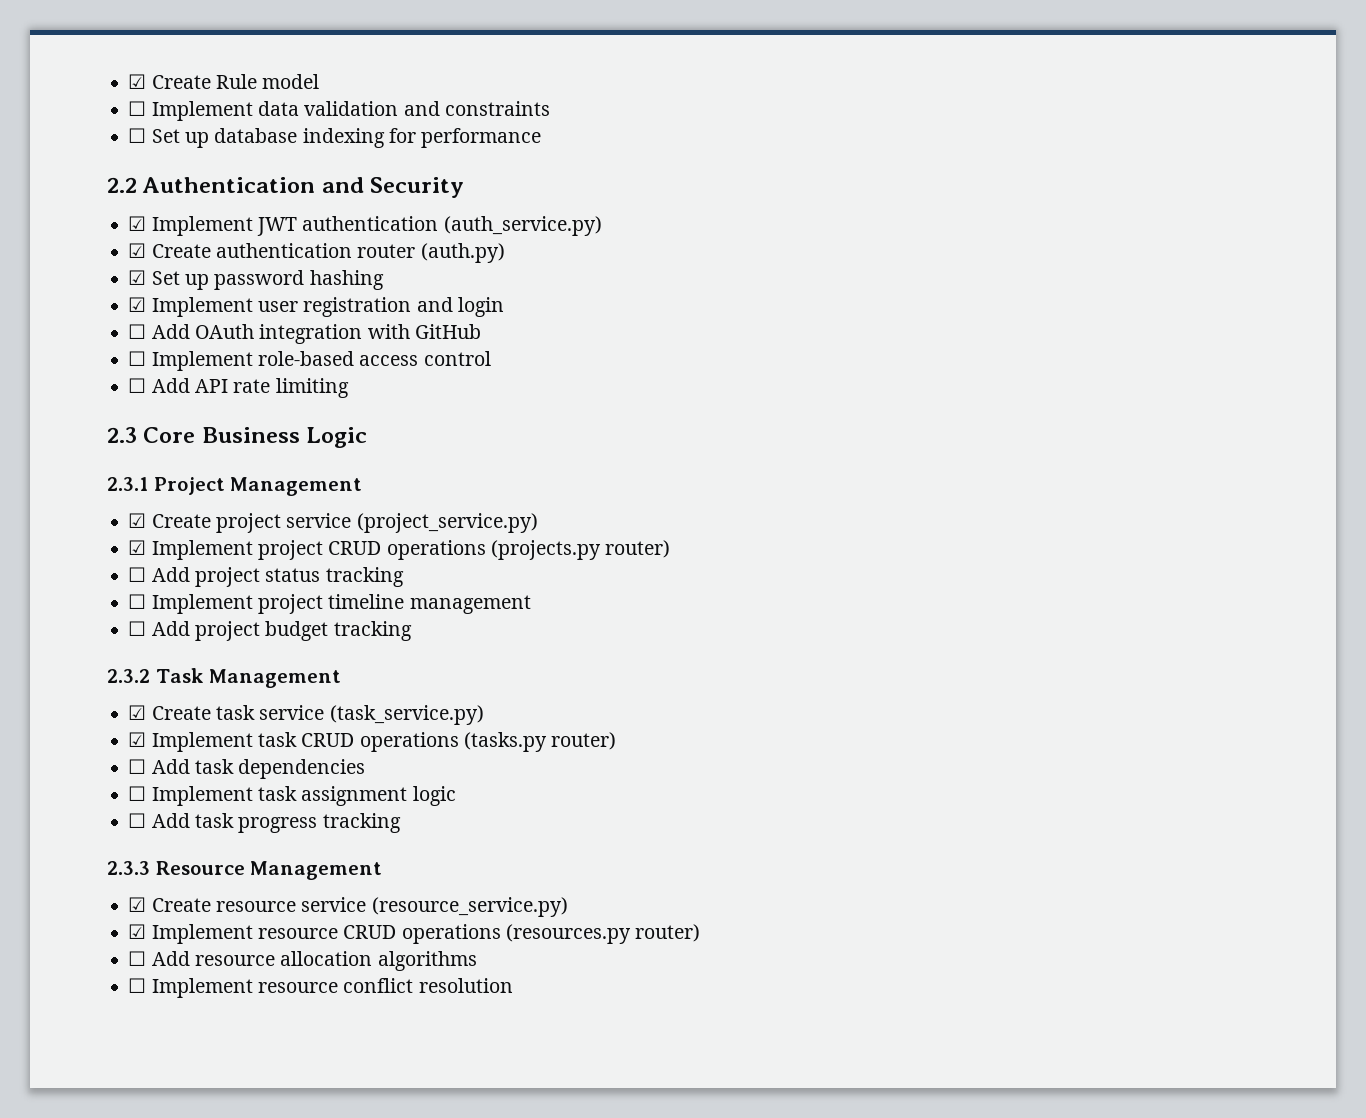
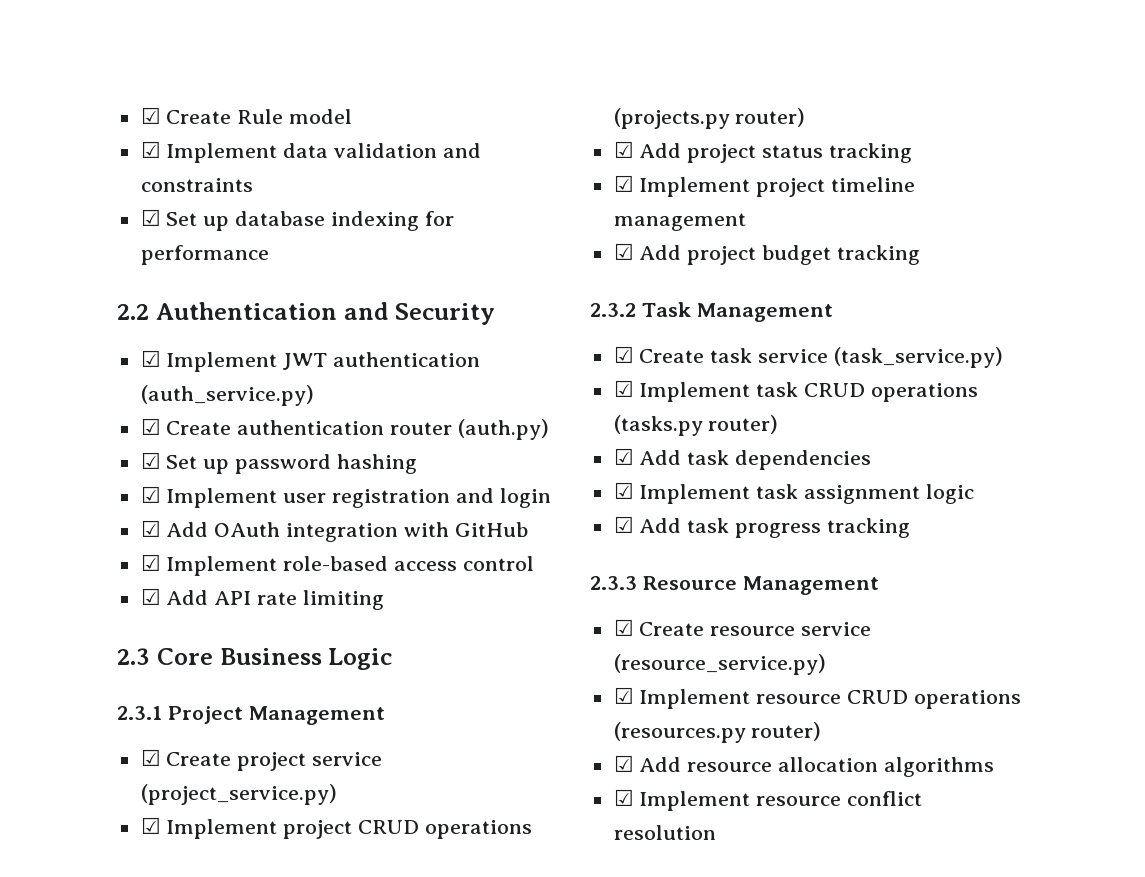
- ☐ Implement data validation and constraints
+ ☑ Implement data validation and constraints
- ☐ Set up database indexing for performance
+ ☑ Set up database indexing for performance
- ☐ Add OAuth integration with GitHub
+ ☑ Add OAuth integration with GitHub
- ☐ Implement role-based access control
+ ☑ Implement role-based access control
- ☐ Add API rate limiting
+ ☑ Add API rate limiting
- ☐ Add project status tracking
+ ☑ Add project status tracking
- ☐ Implement project timeline management
+ ☑ Implement project timeline management
- ☐ Add project budget tracking
+ ☑ Add project budget tracking
- ☐ Add task dependencies
+ ☑ Add task dependencies
- ☐ Implement task assignment logic
+ ☑ Implement task assignment logic
- ☐ Add task progress tracking
+ ☑ Add task progress tracking
- ☐ Add resource allocation algorithms
+ ☑ Add resource allocation algorithms
- ☐ Implement resource conflict resolution
+ ☑ Implement resource conflict resolution

